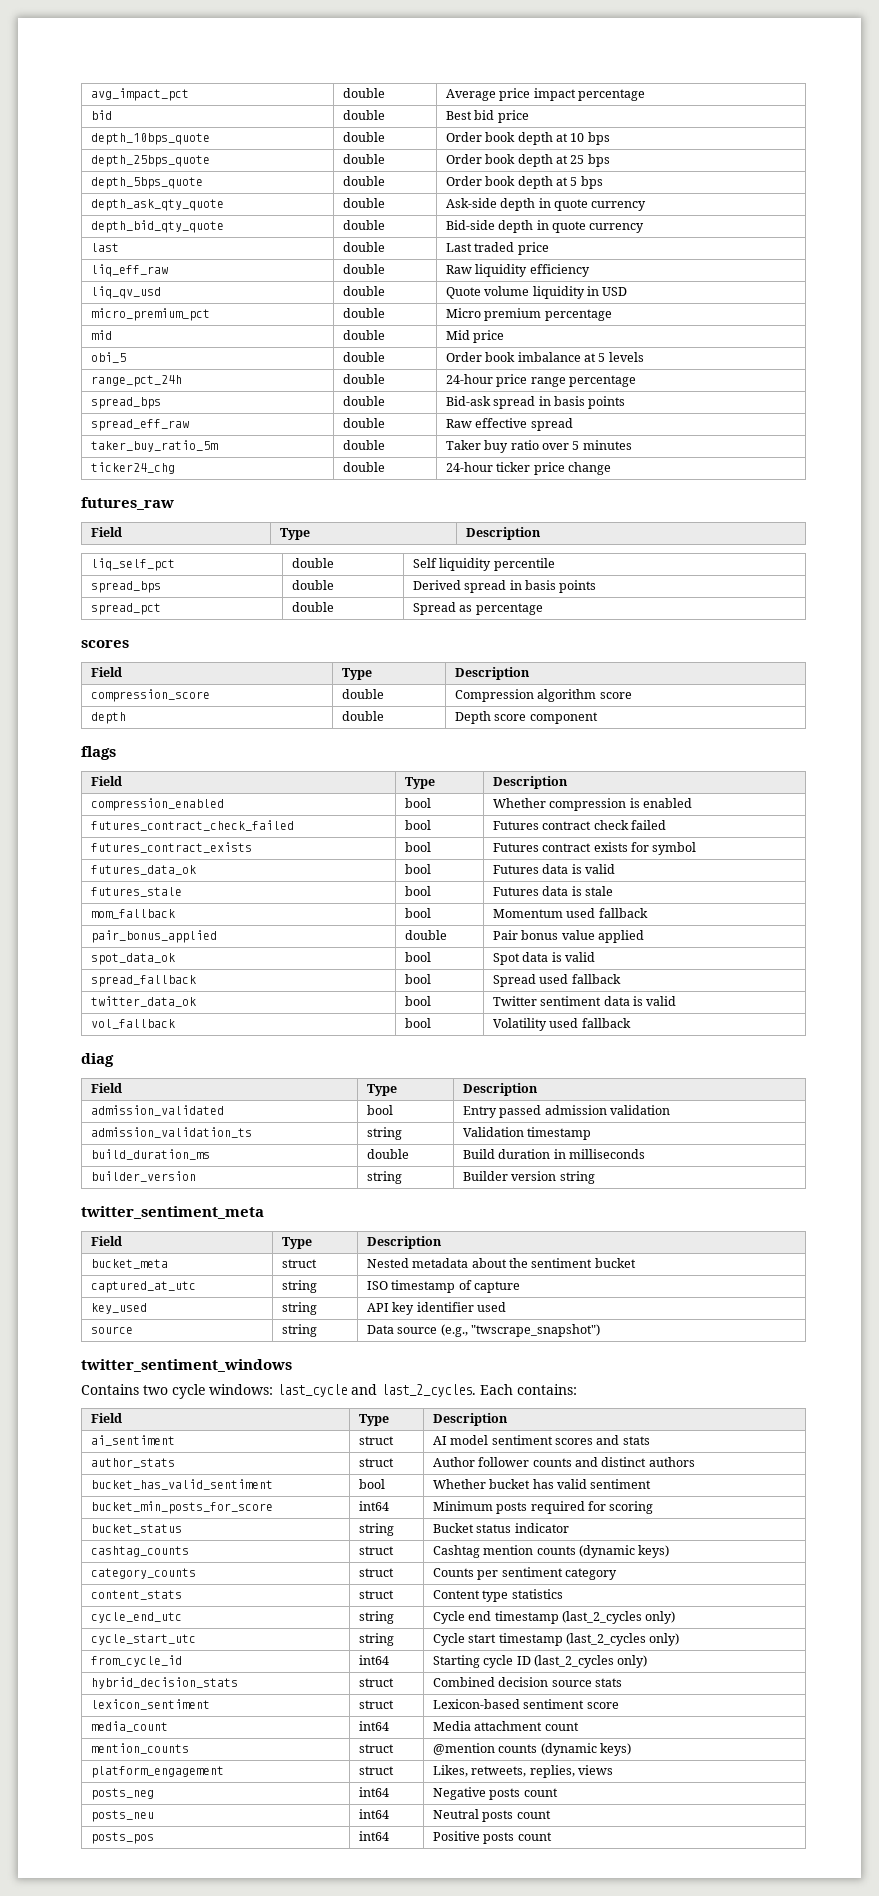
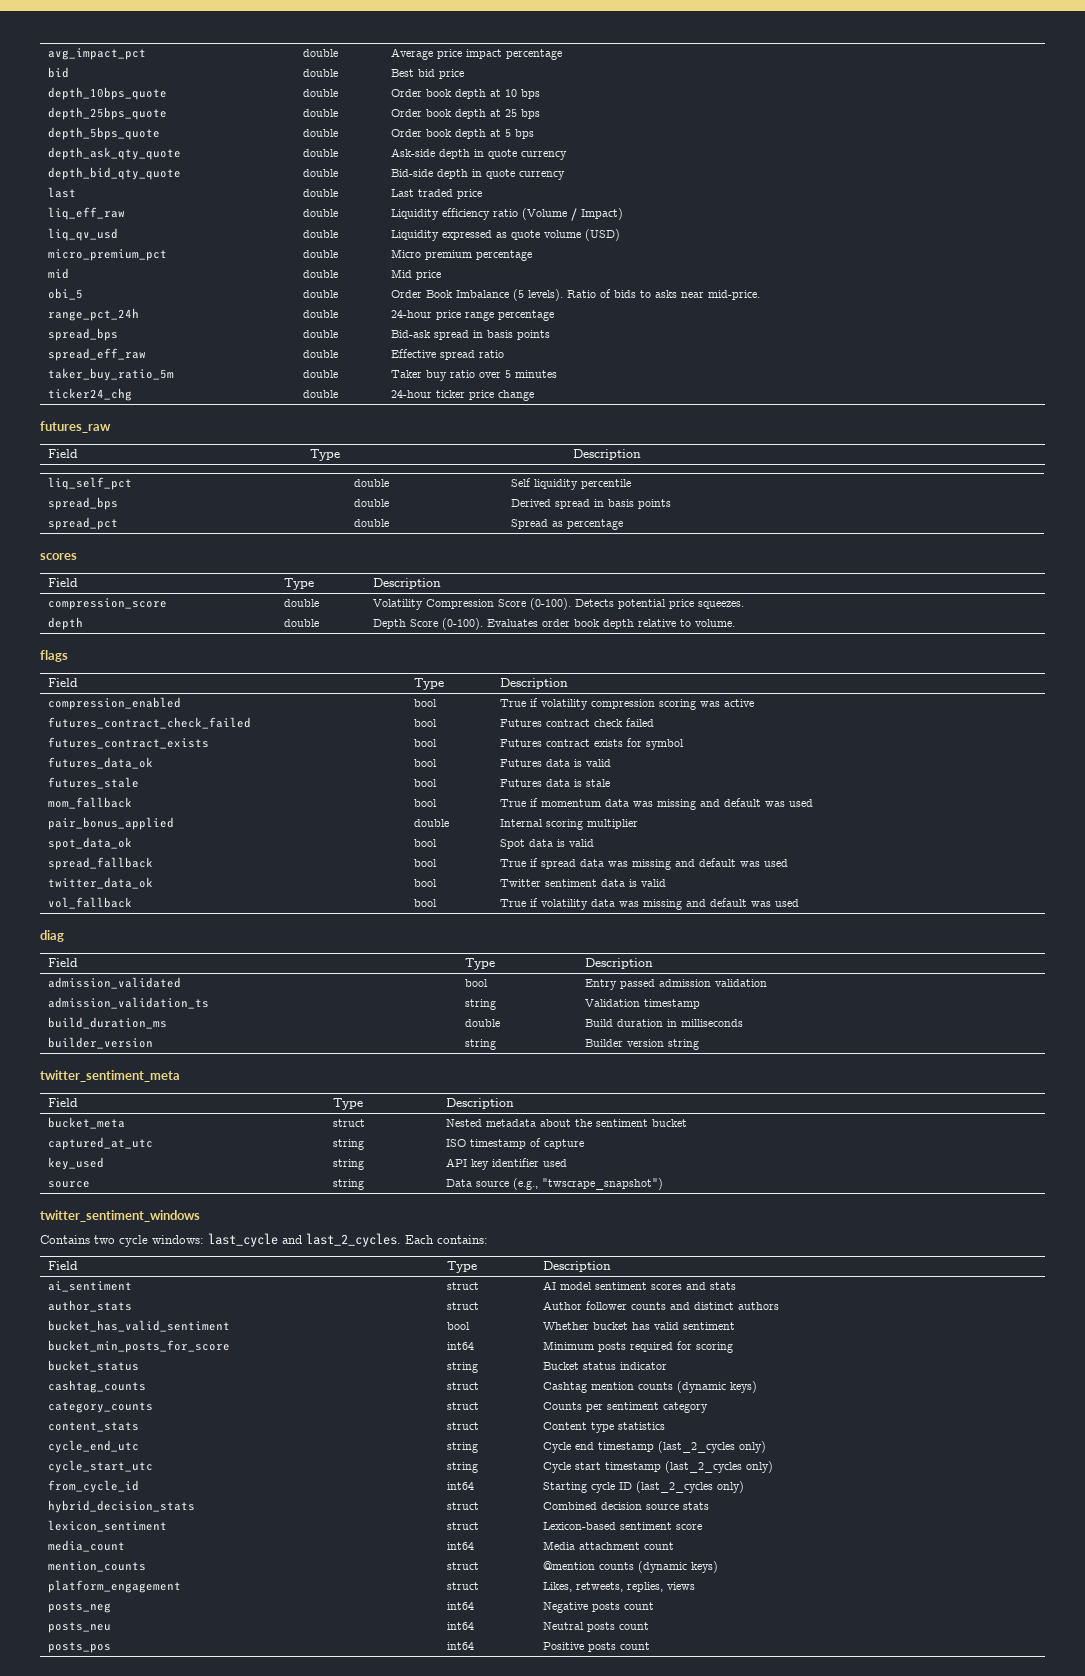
- liq_eff_raw | double | Raw liquidity efficiency
- liq_qv_usd | double | Quote volume liquidity in USD
+ liq_eff_raw | double | Liquidity efficiency ratio (Volume / Impact)
+ liq_qv_usd | double | Liquidity expressed as quote volume (USD)
- obi_5 | double | Order book imbalance at 5 levels
+ obi_5 | double | Order Book Imbalance (5 levels). Ratio of bids to asks near mid-price.
- spread_eff_raw | double | Raw effective spread
+ spread_eff_raw | double | Effective spread ratio
- compression_score | double | Compression algorithm score
- depth | double | Depth score component
+ compression_score | double | Volatility Compression Score (0-100). Detects potential price squeezes.
+ depth | double | Depth Score (0-100). Evaluates order book depth relative to volume.
- compression_enabled | bool | Whether compression is enabled
+ compression_enabled | bool | True if volatility compression scoring was active
- mom_fallback | bool | Momentum used fallback
+ mom_fallback | bool | True if momentum data was missing and default was used
- pair_bonus_applied | double | Pair bonus value applied
+ pair_bonus_applied | double | Internal scoring multiplier
- spread_fallback | bool | Spread used fallback
+ spread_fallback | bool | True if spread data was missing and default was used
- vol_fallback | bool | Volatility used fallback
+ vol_fallback | bool | True if volatility data was missing and default was used

